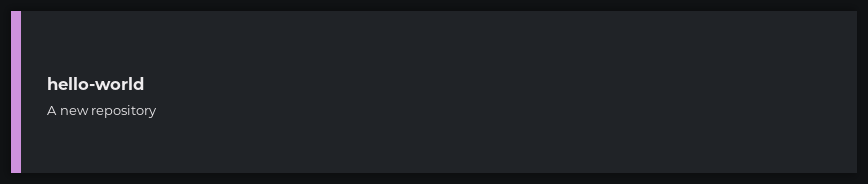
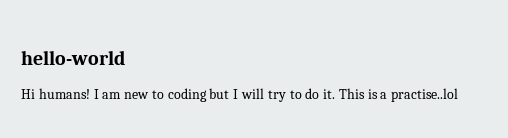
- A new repository
+ Hi humans! I am new to coding but I will try to do it. This is a practise..lol

